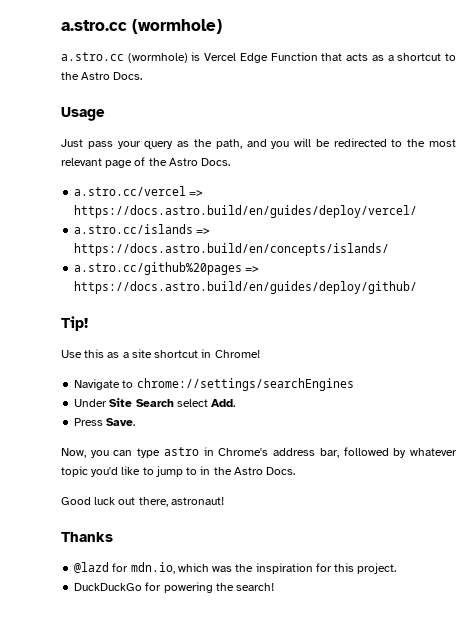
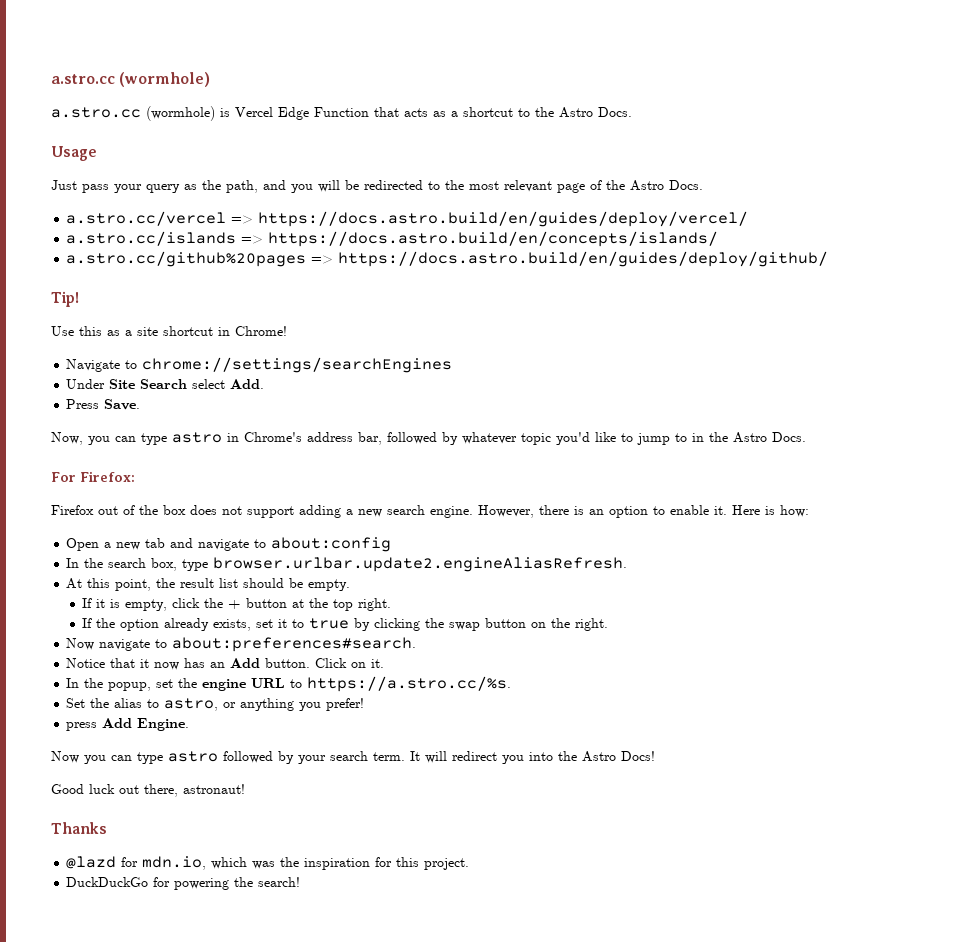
+ For Firefox:
+ Firefox out of the box does not support adding a new search engine. However, there is an option to enable it. Here is how:
+ Open a new tab and navigate to about:config
+ In the search box, type browser.urlbar.update2.engineAliasRefresh.
+ At this point, the result list should be empty.
+ If it is empty, click the + button at the top right.
+ If the option already exists, set it to true by clicking the swap button on the right.
+ Now navigate to about:preferences#search.
+ Notice that it now has an Add button. Click on it.
+ In the popup, set the engine URL to https://a.stro.cc/%s.
+ Set the alias to astro, or anything you prefer!
+ press Add Engine.
+ Now you can type astro followed by your search term. It will redirect you into the Astro Docs!

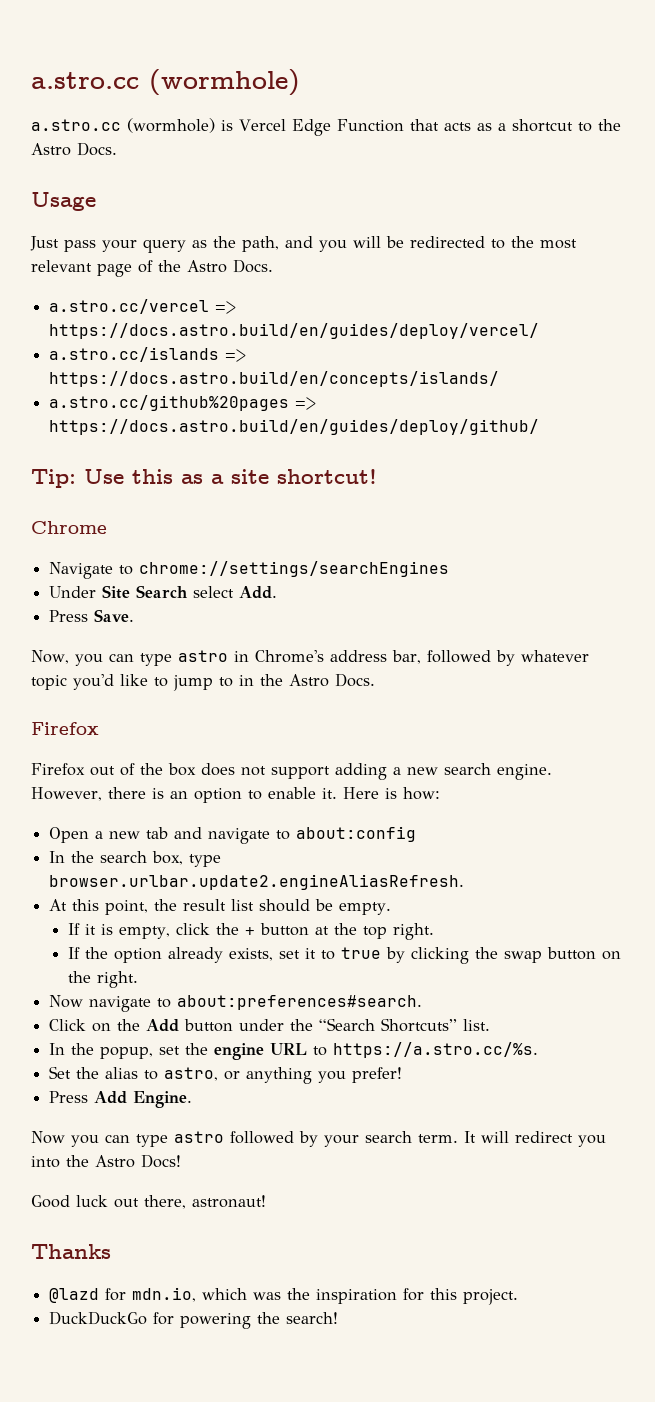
- Tip!
- Use this as a site shortcut in Chrome!
+ Tip: Use this as a site shortcut!
+ Chrome
  Now, you can type astro in Chrome's address bar, followed by whatever topic you'd like to jump to in the Astro Docs.
- For Firefox:
+ Firefox
- Notice that it now has an Add button. Click on it.
+ Click on the Add button under the “Search Shortcuts” list.
- press Add Engine.
+ Press Add Engine.

